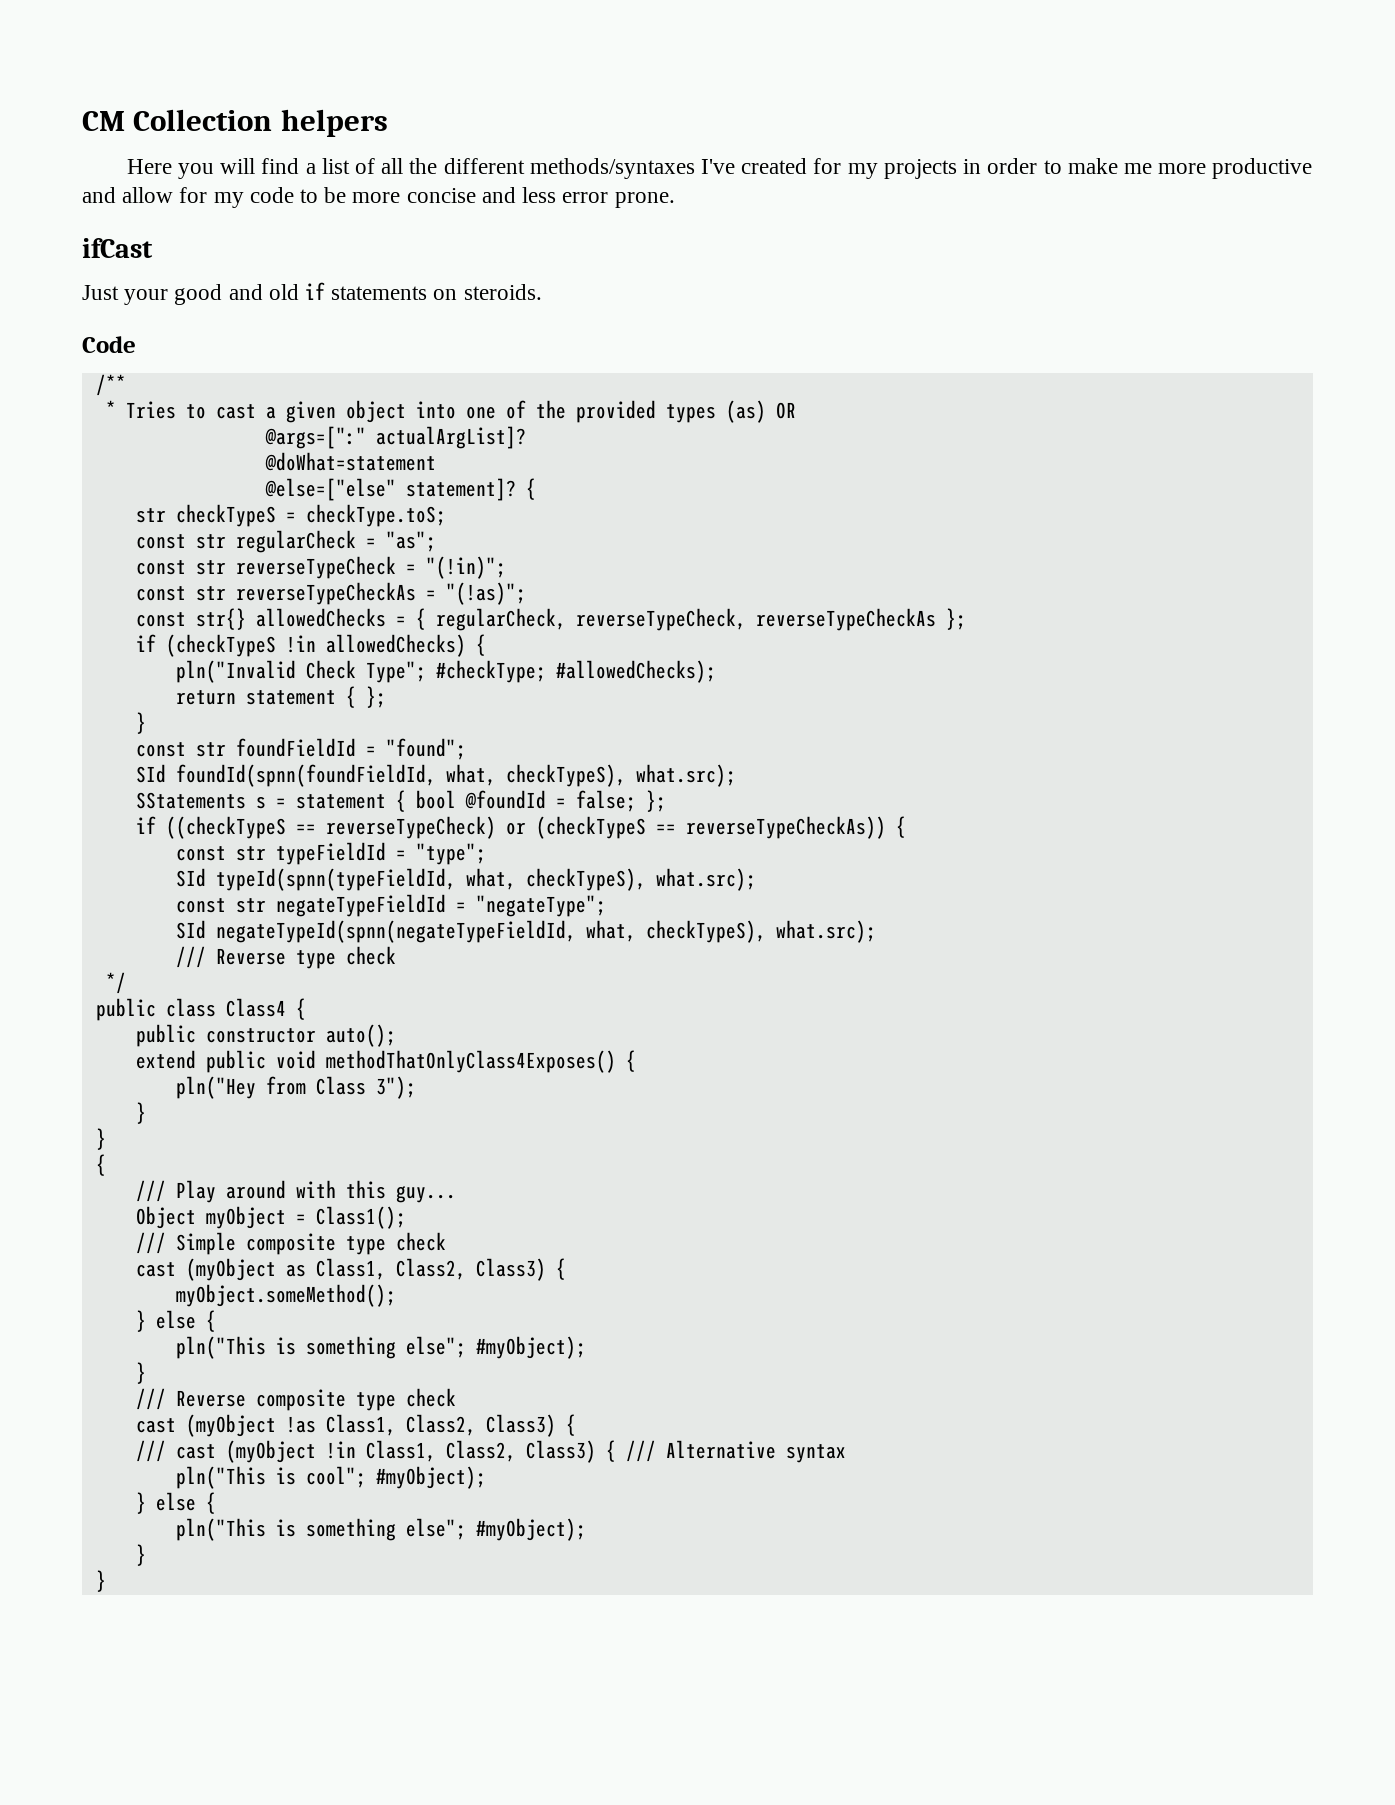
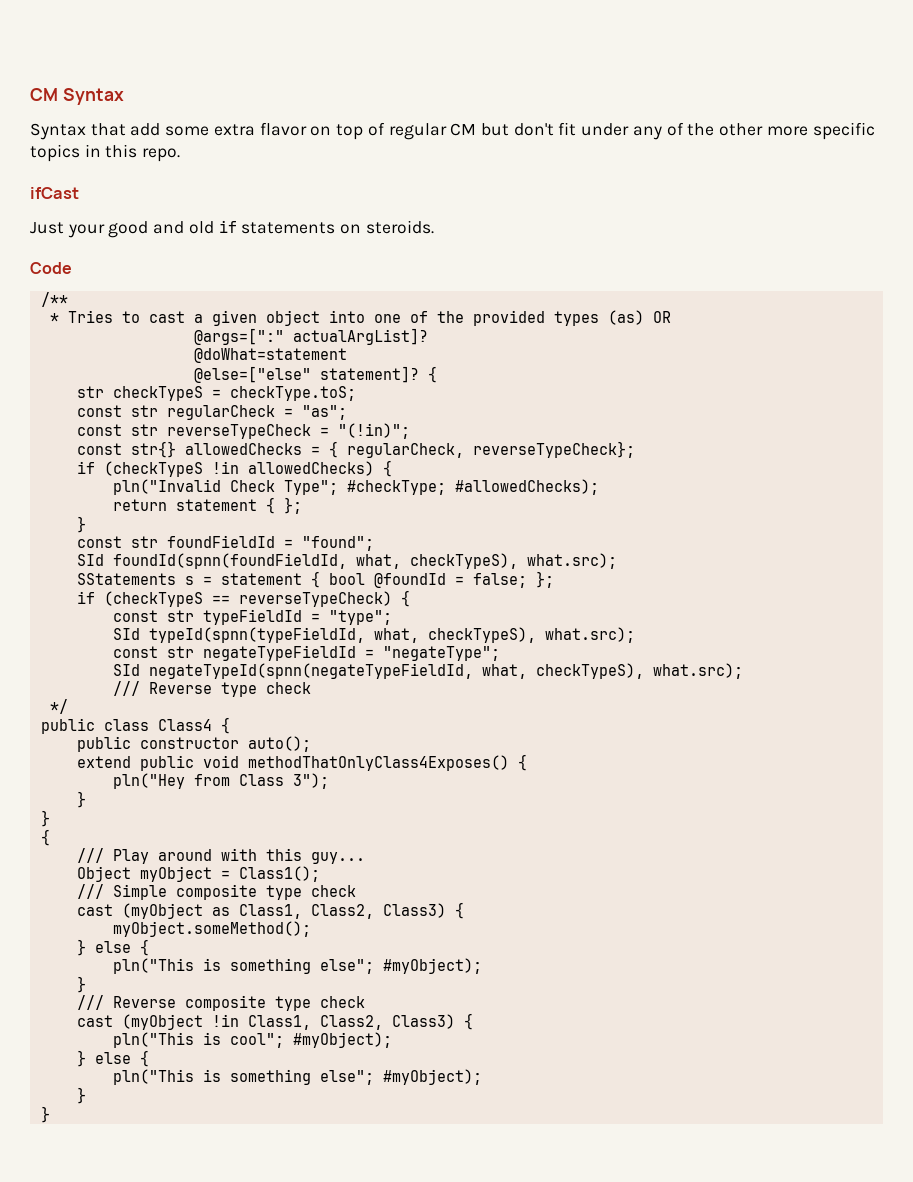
- CM Collection helpers
- Here you will find a list of all the different methods/syntaxes I've created for my projects in order to make me more productive and allow for my code to be more concise and less error prone.
+ CM Syntax
+ Syntax that add some extra flavor on top of regular CM but don't fit under any of the other more specific topics in this repo.
- const str reverseTypeCheckAs = "(!as)";
- const str{} allowedChecks = { regularCheck, reverseTypeCheck, reverseTypeCheckAs };
+ const str{} allowedChecks = { regularCheck, reverseTypeCheck};
- if ((checkTypeS == reverseTypeCheck) or (checkTypeS == reverseTypeCheckAs)) {
+ if (checkTypeS == reverseTypeCheck) {
- cast (myObject !as Class1, Class2, Class3) {
- /// cast (myObject !in Class1, Class2, Class3) { /// Alternative syntax
+ cast (myObject !in Class1, Class2, Class3) {

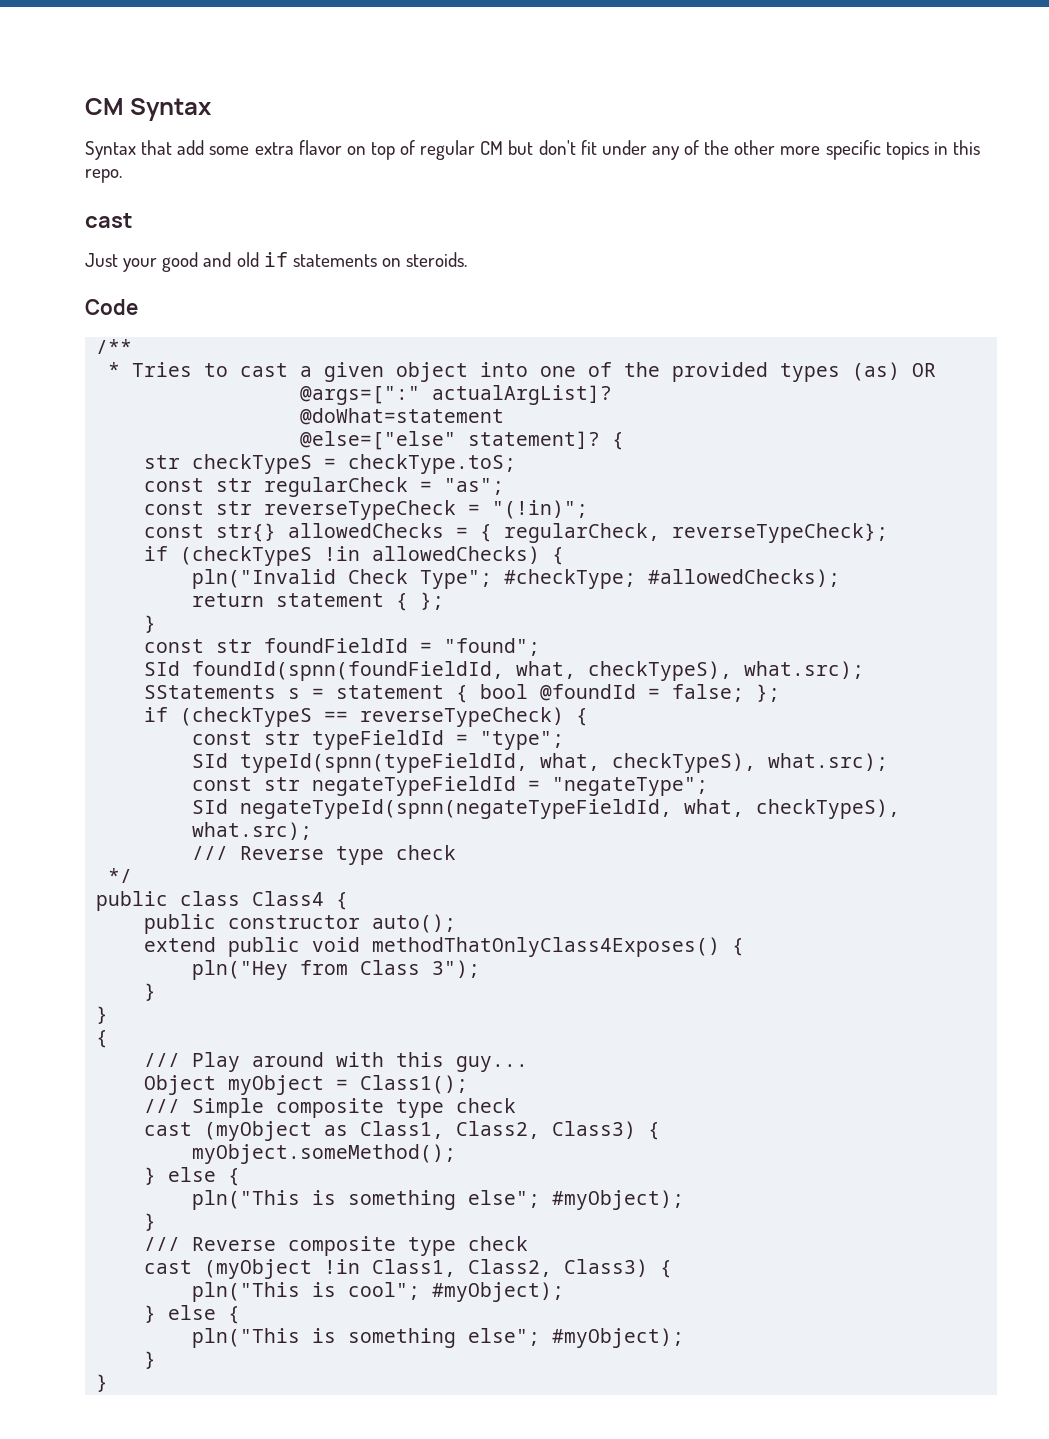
  Syntax that add some extra flavor on top of regular CM but don't fit under any of the other more specific topics in this repo.
- ifCast
+ cast

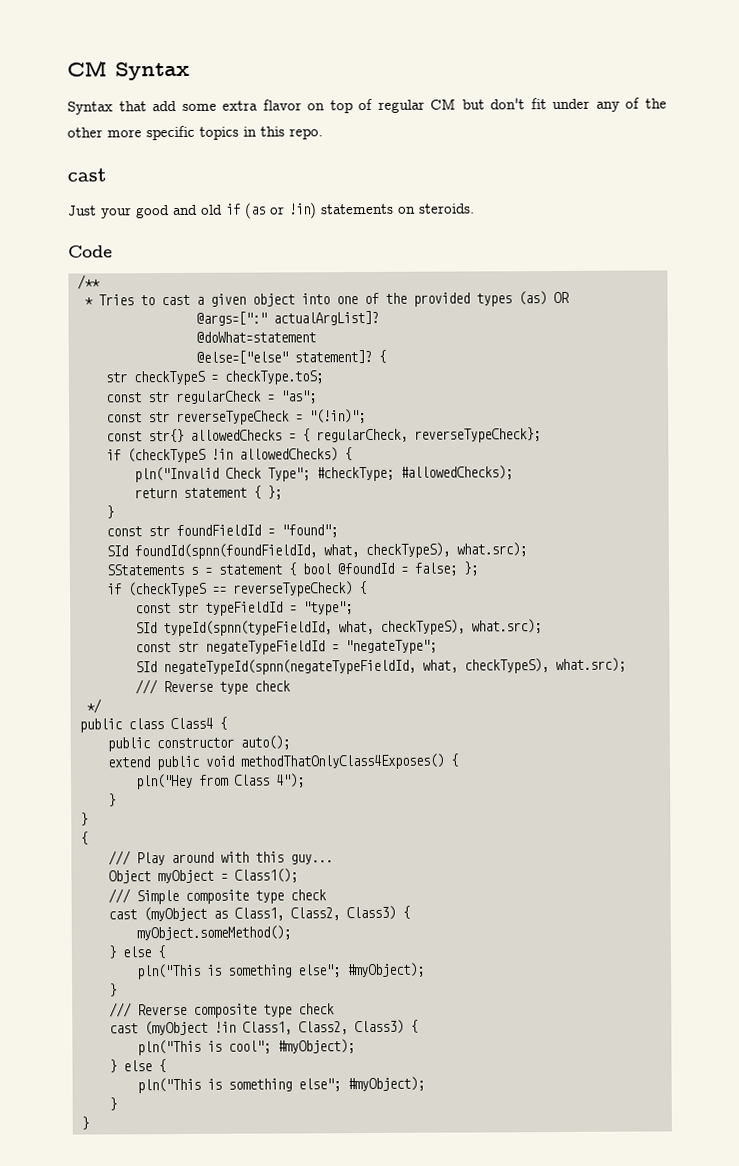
- Just your good and old if statements on steroids.
+ Just your good and old if (as or !in) statements on steroids.
- pln("Hey from Class 3");
+ pln("Hey from Class 4");

